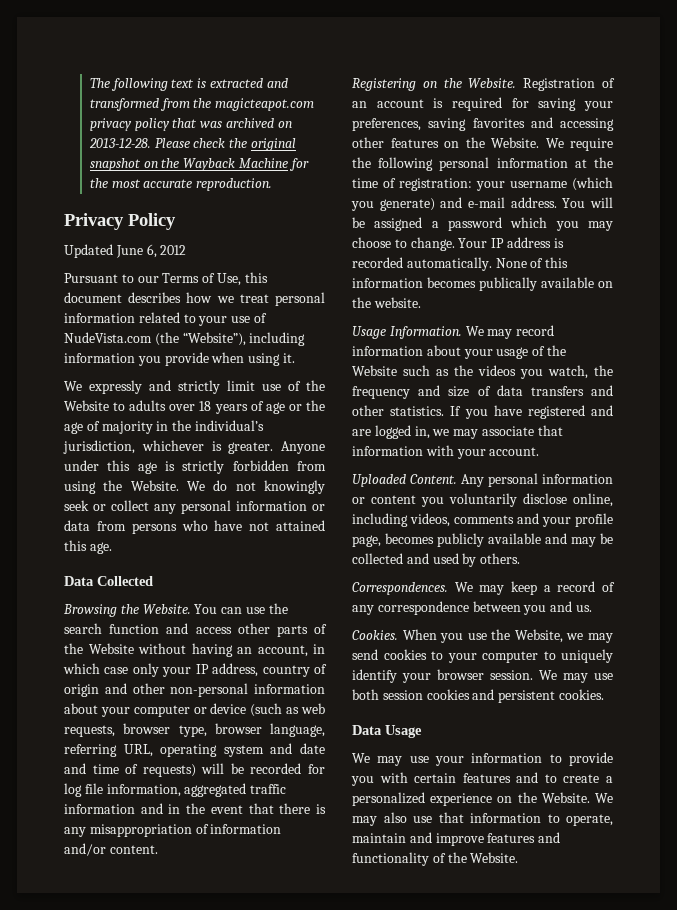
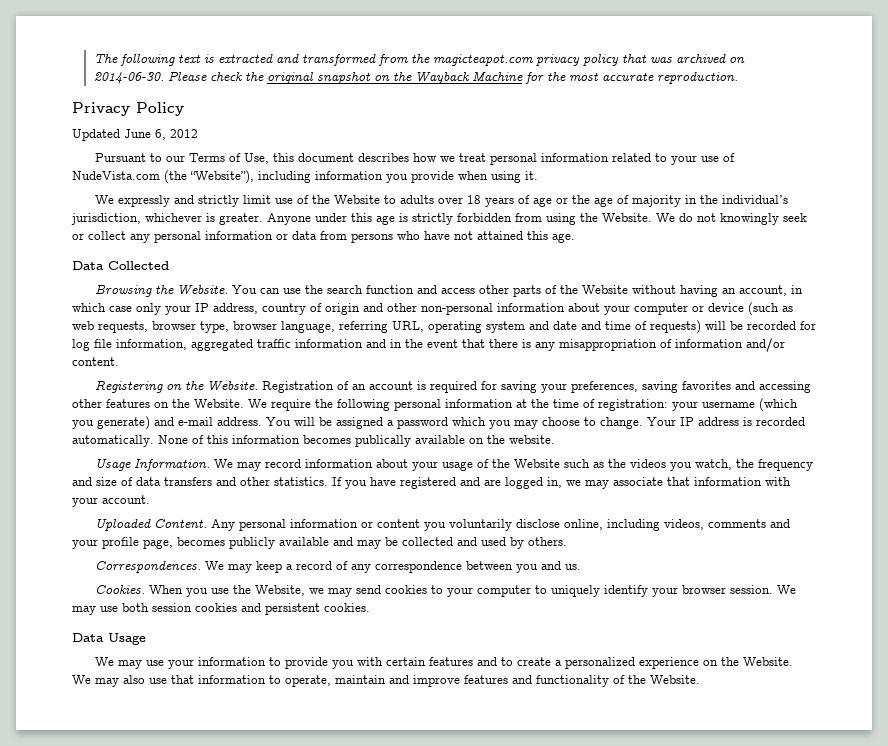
- The following text is extracted and transformed from the magicteapot.com privacy policy that was archived on 2013-12-28.
+ The following text is extracted and transformed from the magicteapot.com privacy policy that was archived on 2014-06-30.

